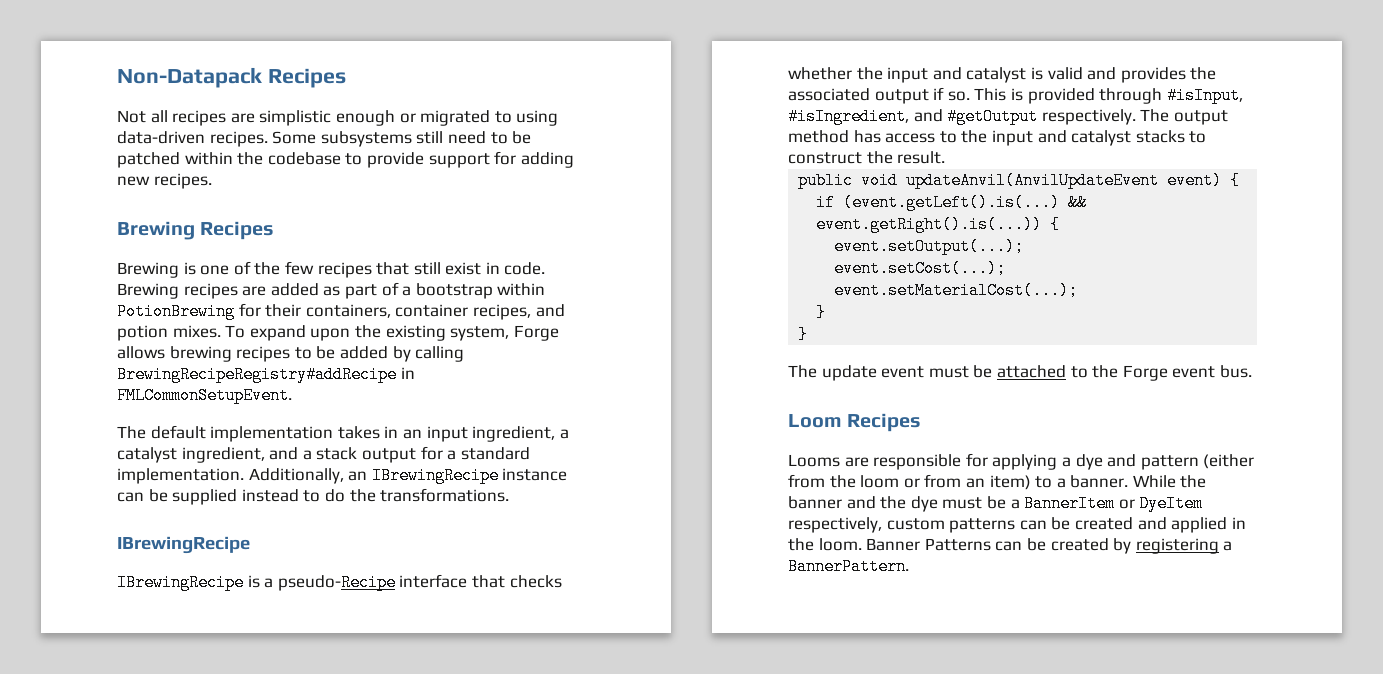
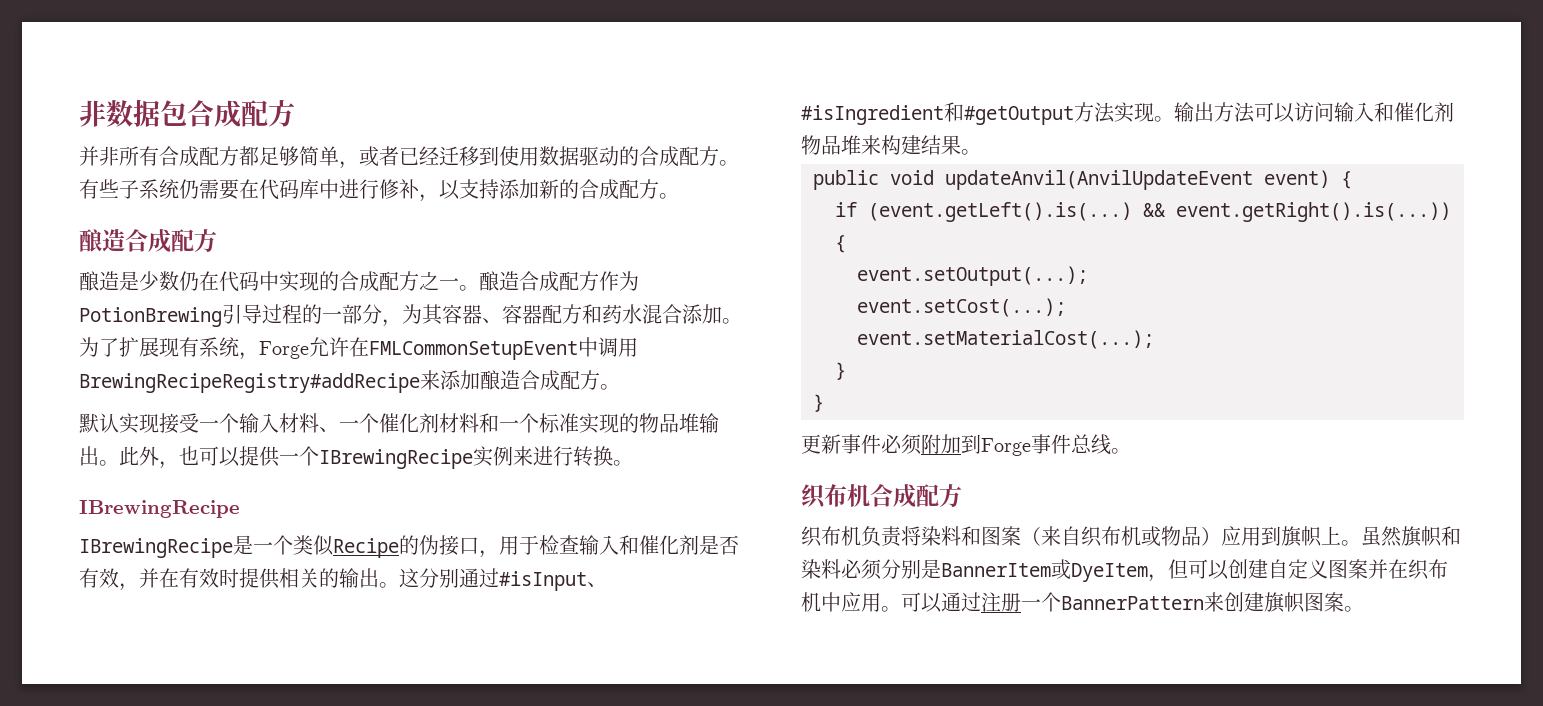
- Non-Datapack Recipes
- Not all recipes are simplistic enough or migrated to using data-driven recipes. Some subsystems still need to be patched within the codebase to provide support for adding new recipes.
- Brewing Recipes
- Brewing is one of the few recipes that still exist in code. Brewing recipes are added as part of a bootstrap within PotionBrewing for their containers, container recipes, and potion mixes. To expand upon the existing system, Forge allows brewing recipes to be added by calling BrewingRecipeRegistry#addRecipe in FMLCommonSetupEvent.
- The default implementation takes in an input ingredient, a catalyst ingredient, and a stack output for a standard implementation. Additionally, an IBrewingRecipe instance can be supplied instead to do the transformations.
+ 非数据包合成配方
+ 并非所有合成配方都足够简单，或者已经迁移到使用数据驱动的合成配方。有些子系统仍需要在代码库中进行修补，以支持添加新的合成配方。
+ 酿造合成配方
+ 酿造是少数仍在代码中实现的合成配方之一。酿造合成配方作为PotionBrewing引导过程的一部分，为其容器、容器配方和药水混合添加。为了扩展现有系统，Forge允许在FMLCommonSetupEvent中调用BrewingRecipeRegistry#addRecipe来添加酿造合成配方。
+ 默认实现接受一个输入材料、一个催化剂材料和一个标准实现的物品堆输出。此外，也可以提供一个IBrewingRecipe实例来进行转换。
  IBrewingRecipe
- IBrewingRecipe is a pseudo-Recipe interface that checks whether the input and catalyst is valid and provides the associated output if so. This is provided through #isInput, #isIngredient, and #getOutput respectively. The output method has access to the input and catalyst stacks to construct the result.
+ IBrewingRecipe是一个类似Recipe的伪接口，用于检查输入和催化剂是否有效，并在有效时提供相关的输出。这分别通过#isInput、#isIngredient和#getOutput方法实现。输出方法可以访问输入和催化剂物品堆来构建结果。
- The update event must be attached to the Forge event bus.
- Loom Recipes
- Looms are responsible for applying a dye and pattern (either from the loom or from an item) to a banner. While the banner and the dye must be a BannerItem or DyeItem respectively, custom patterns can be created and applied in the loom. Banner Patterns can be created by registering a BannerPattern.
+ 更新事件必须附加到Forge事件总线。
+ 织布机合成配方
+ 织布机负责将染料和图案（来自织布机或物品）应用到旗帜上。虽然旗帜和染料必须分别是BannerItem或DyeItem，但可以创建自定义图案并在织布机中应用。可以通过注册一个BannerPattern来创建旗帜图案。

